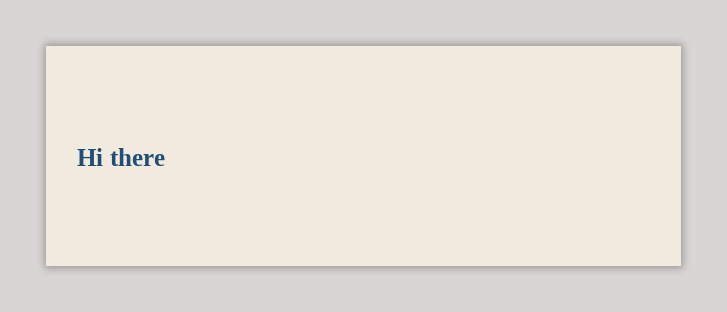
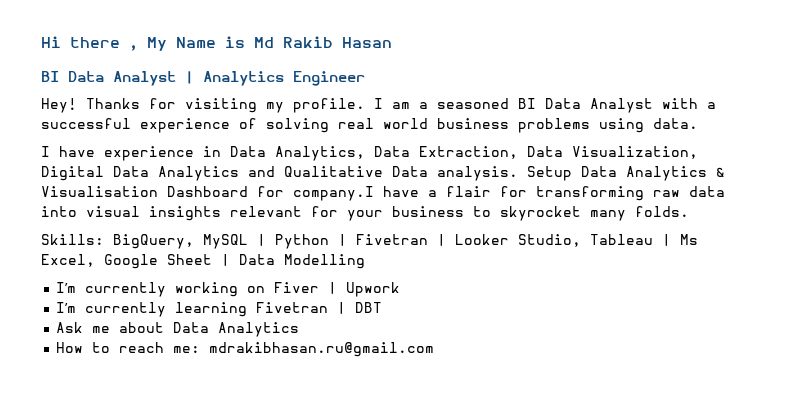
- Hi there
+ Hi there , My Name is Md Rakib Hasan
+ BI Data Analyst | Analytics Engineer
+ Hey! Thanks for visiting my profile. I am a seasoned BI Data Analyst with a successful experience of solving real world business problems using data.
+ I have experience in Data Analytics, Data Extraction, Data Visualization, Digital Data Analytics and Qualitative Data analysis. Setup Data Analytics & Visualisation Dashboard for company.I have a flair for transforming raw data into visual insights relevant for your business to skyrocket many folds.
+ Skills: BigQuery, MySQL | Python | Fivetran | Looker Studio, Tableau | Ms Excel, Google Sheet | Data Modelling
+ I’m currently working on Fiver | Upwork
+ I’m currently learning Fivetran | DBT
+ Ask me about Data Analytics
+ How to reach me: mdrakibhasan.ru@gmail.com

